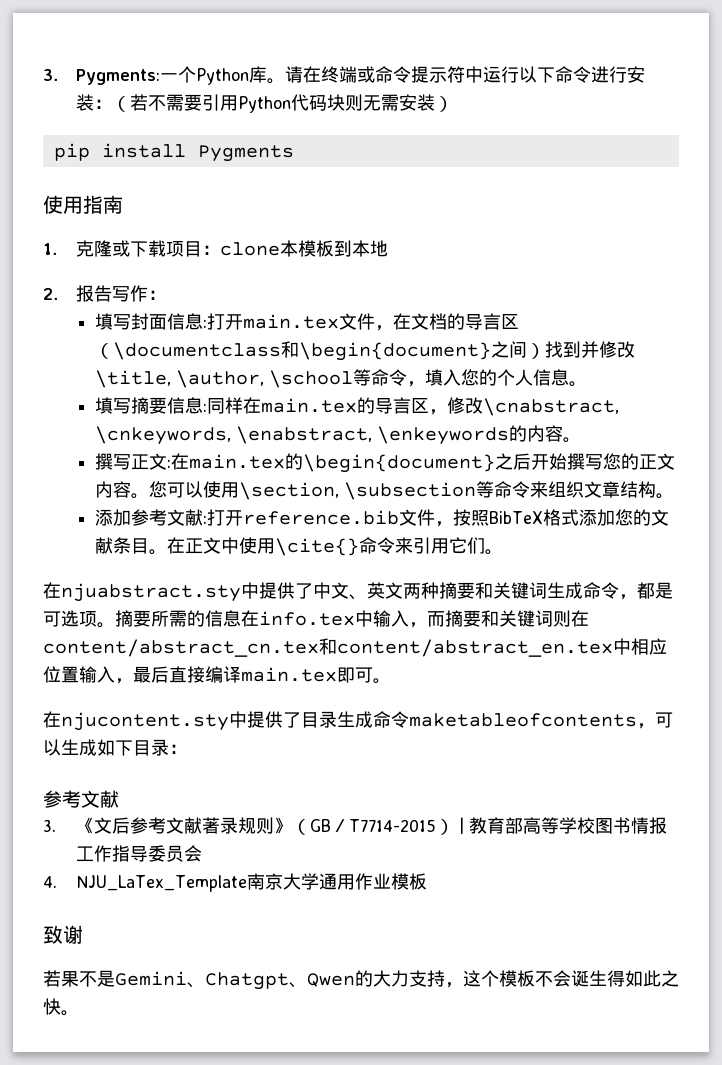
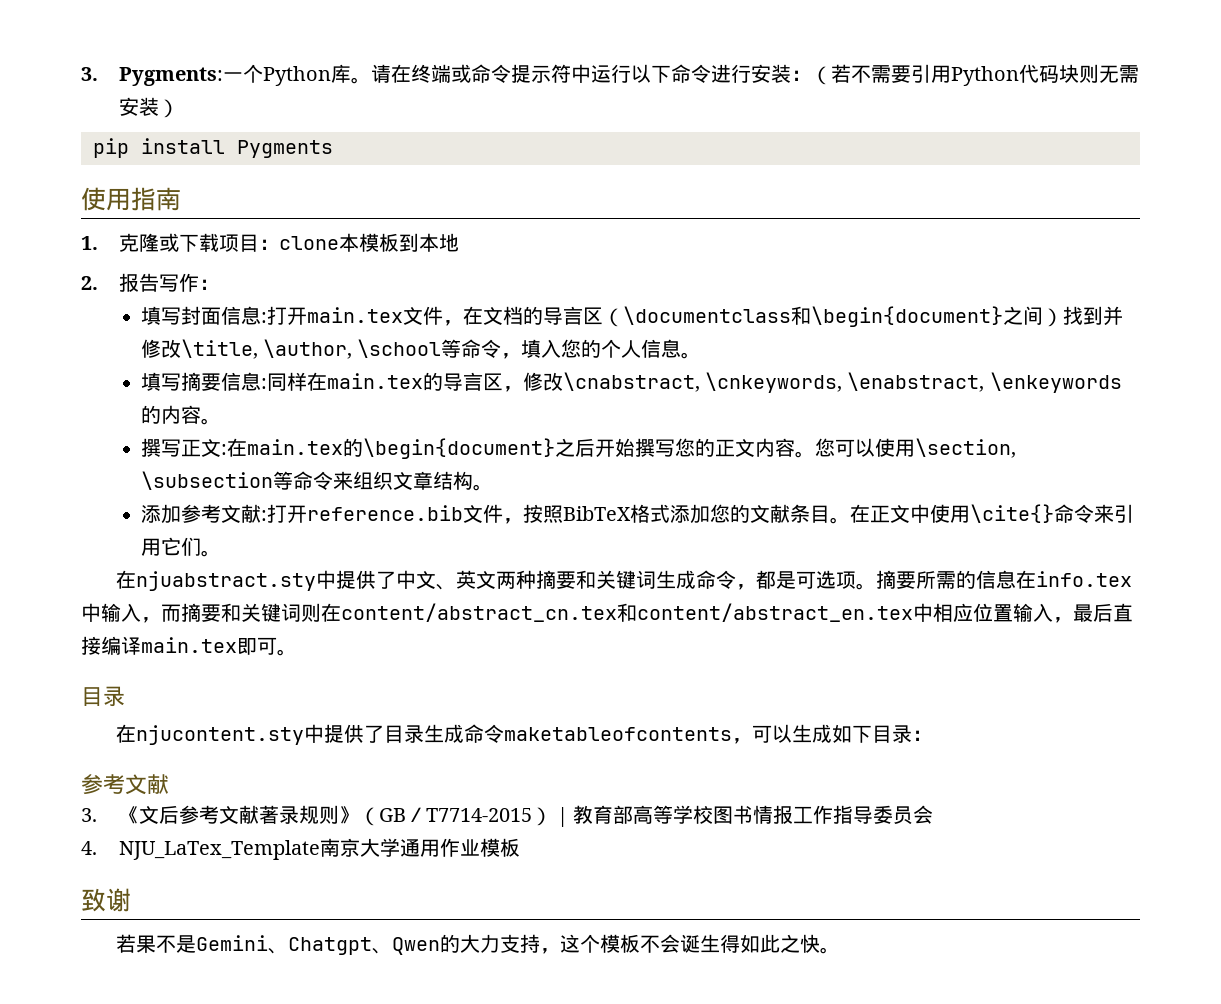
  摘要所需的信息在info.tex中输入，而摘要和关键词则在content/abstract_cn.tex和content/abstract_en.tex中相应位置输入，最后直接编译main.tex即可。
+ 目录

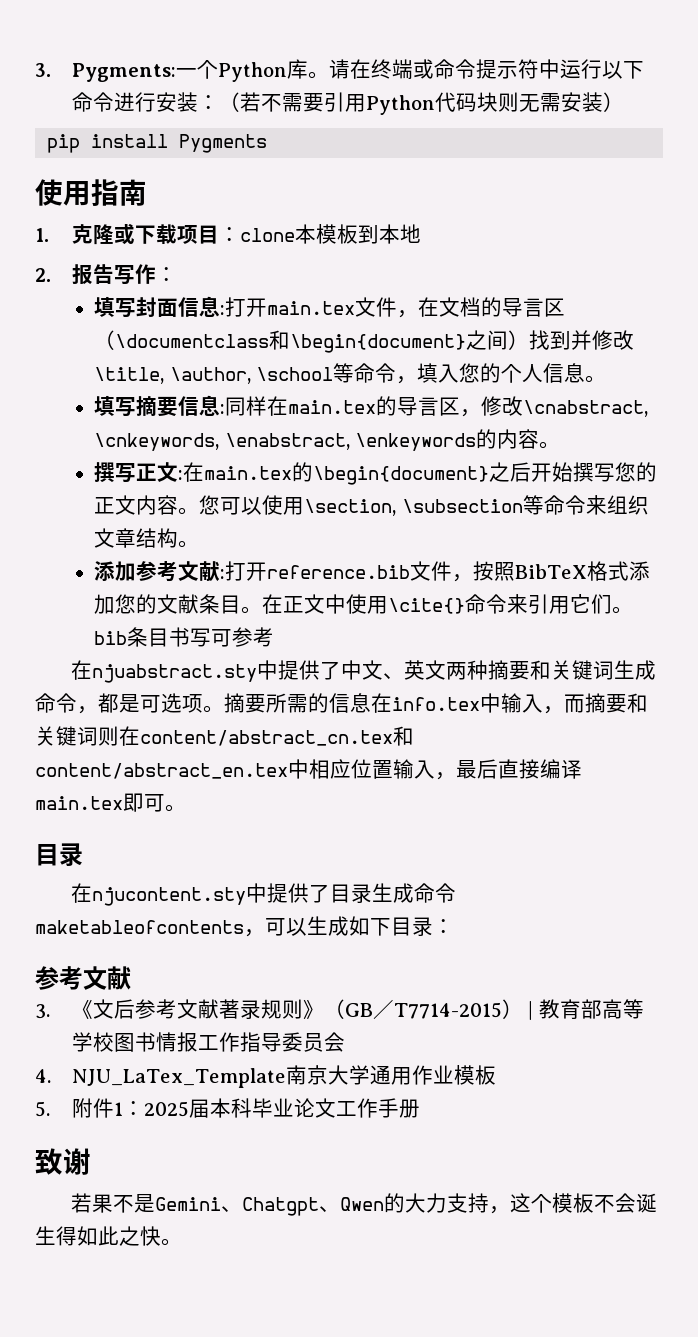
- 在正文中使用\cite{}命令来引用它们。
+ 在正文中使用\cite{}命令来引用它们。bib条目书写可参考
+ 5.附件1：2025届本科毕业论文工作手册

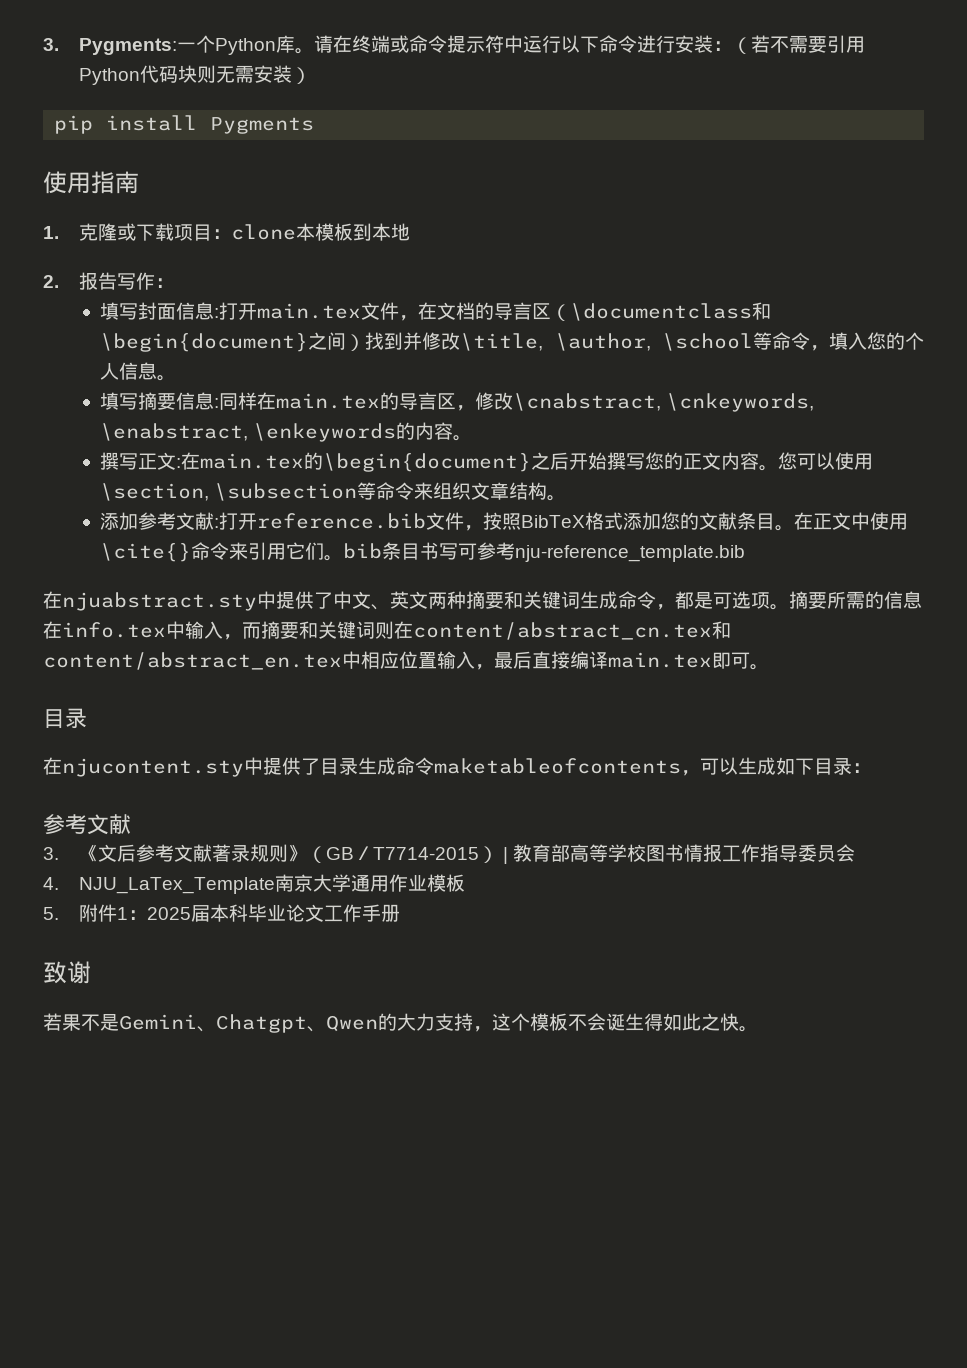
- 在正文中使用\cite{}命令来引用它们。bib条目书写可参考
+ 在正文中使用\cite{}命令来引用它们。bib条目书写可参考nju-reference_template.bib

